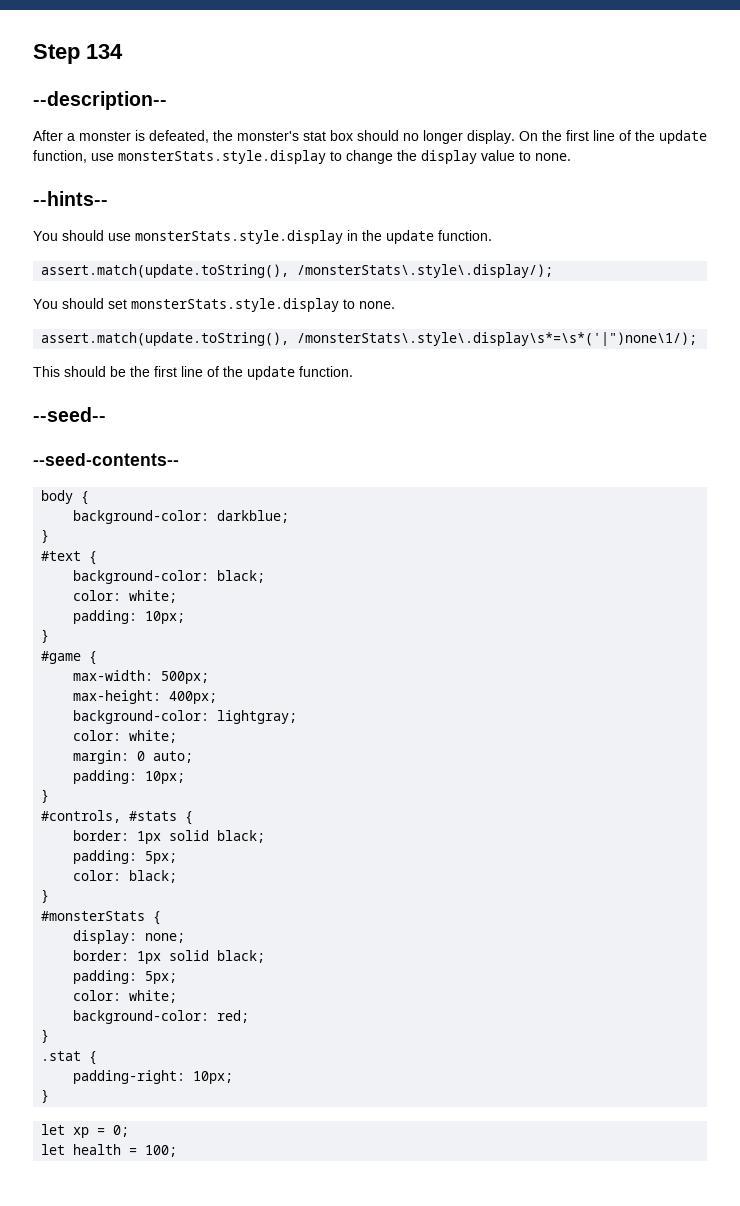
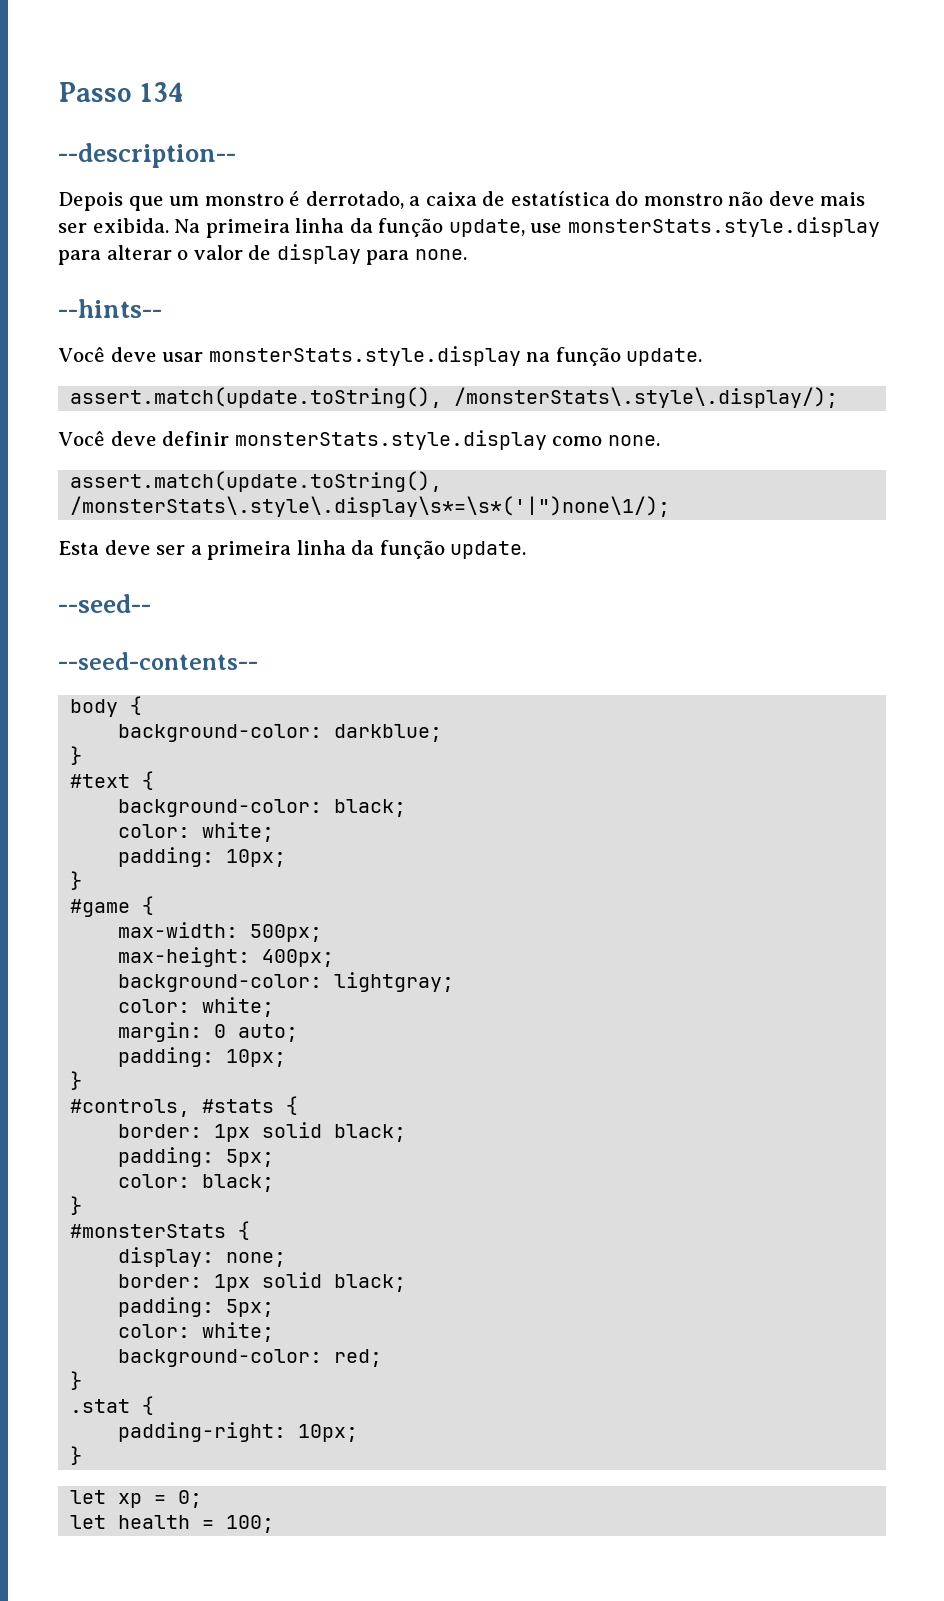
- Step 134
+ Passo 134
- After a monster is defeated, the monster's stat box should no longer display. On the first line of the update function, use monsterStats.style.display to change the display value to none.
+ Depois que um monstro é derrotado, a caixa de estatística do monstro não deve mais ser exibida. Na primeira linha da função update, use monsterStats.style.display para alterar o valor de display para none.
  --hints--
- You should use monsterStats.style.display in the update function.
+ Você deve usar monsterStats.style.display na função update.
  assert.match(update.toString(), /monsterStats\.style\.display/);
- You should set monsterStats.style.display to none.
+ Você deve definir monsterStats.style.display como none.
  assert.match(update.toString(), /monsterStats\.style\.display\s*=\s*('|")none\1/);
- This should be the first line of the update function.
+ Esta deve ser a primeira linha da função update.

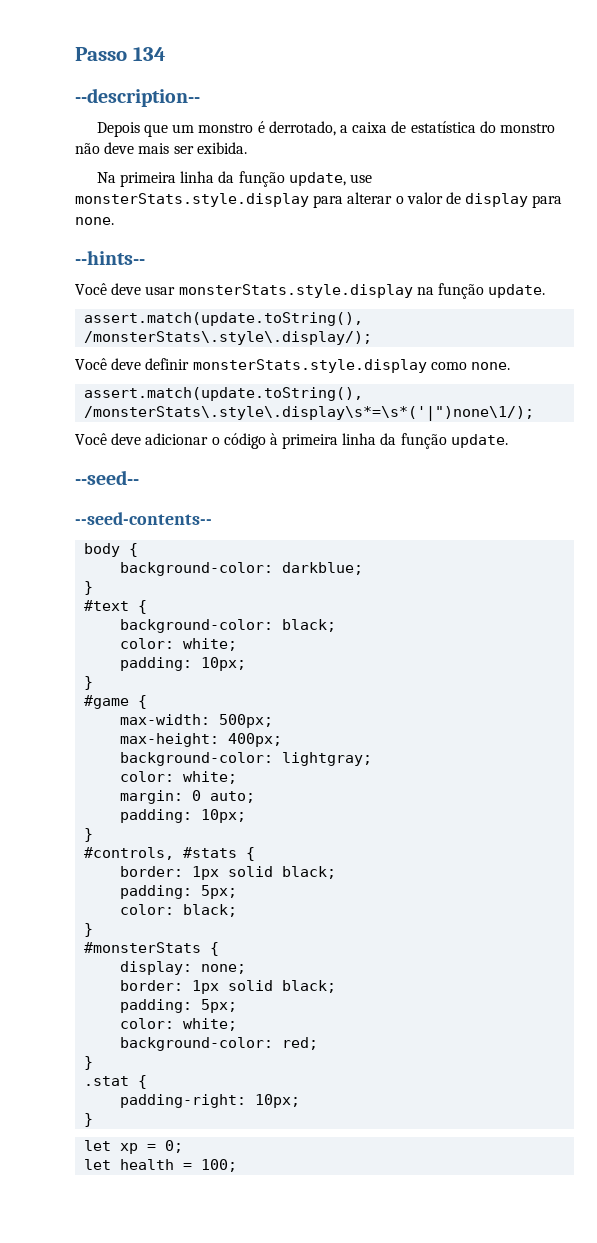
- Depois que um monstro é derrotado, a caixa de estatística do monstro não deve mais ser exibida. Na primeira linha da função update, use monsterStats.style.display para alterar o valor de display para none.
+ Depois que um monstro é derrotado, a caixa de estatística do monstro não deve mais ser exibida.
+ Na primeira linha da função update, use monsterStats.style.display para alterar o valor de display para none.
- Esta deve ser a primeira linha da função update.
+ Você deve adicionar o código à primeira linha da função update.

